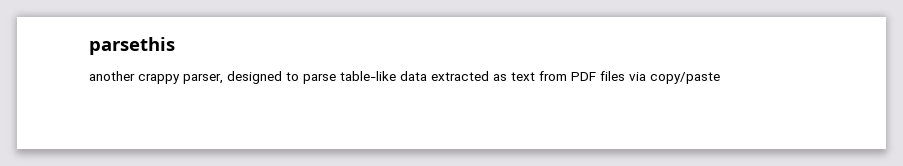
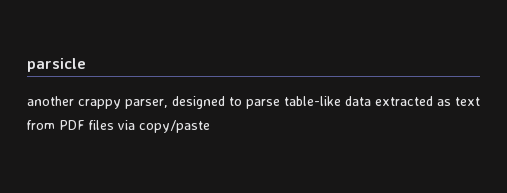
- parsethis
+ parsicle

